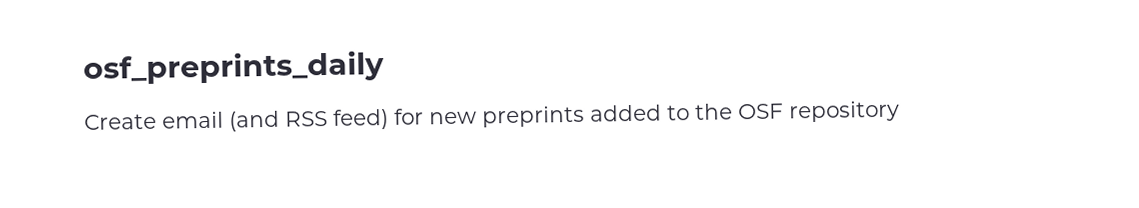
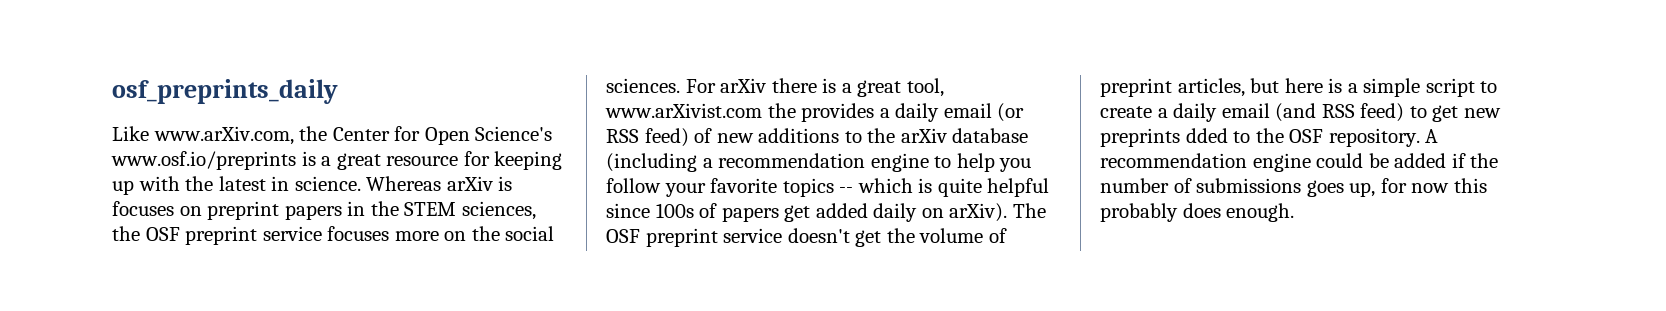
- Create email (and RSS feed) for new preprints added to the OSF repository
+ Like www.arXiv.com, the Center for Open Science's www.osf.io/preprints is a great resource for keeping up with the latest in science. Whereas arXiv is focuses on preprint papers in the STEM sciences, the OSF preprint service focuses more on the social sciences. For arXiv there is a great tool, www.arXivist.com the provides a daily email (or RSS feed) of new additions to the arXiv database (including a recommendation engine to help you follow your favorite topics -- which is quite helpful since 100s of papers get added daily on arXiv). The OSF preprint service doesn't get the volume of preprint articles, but here is a simple script to create a daily email (and RSS feed) to get new preprints dded to the OSF repository. A recommendation engine could be added if the number of submissions goes up, for now this probably does enough.

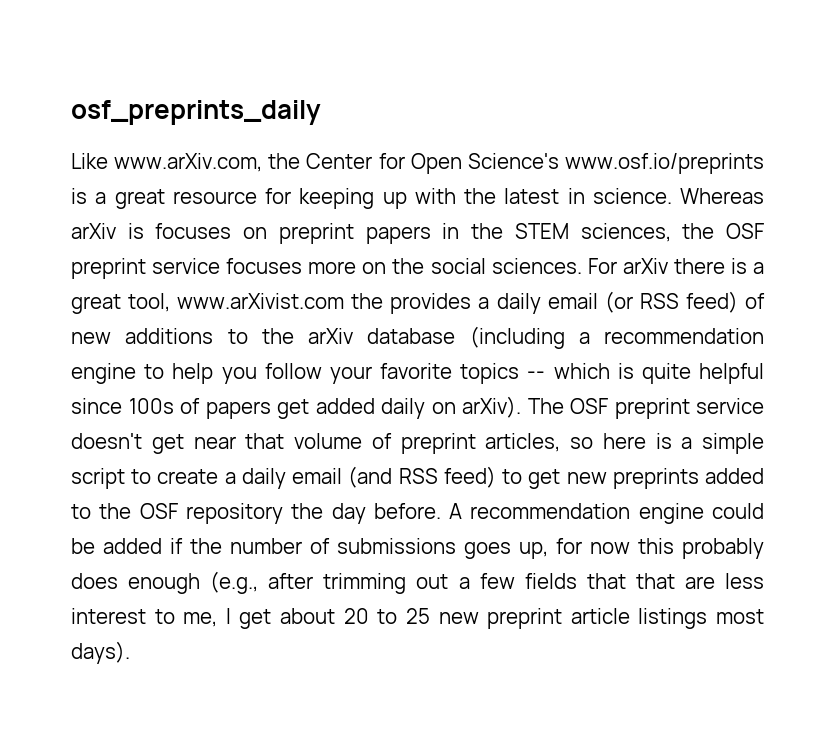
- The OSF preprint service doesn't get the volume of preprint articles, but here is a simple script to create a daily email (and RSS feed) to get new preprints dded to the OSF repository.
+ The OSF preprint service doesn't get near that volume of preprint articles, so here is a simple script to create a daily email (and RSS feed) to get new preprints added to the OSF repository the day before.
- A recommendation engine could be added if the number of submissions goes up, for now this probably does enough.
+ A recommendation engine could be added if the number of submissions goes up, for now this probably does enough (e.g., after trimming out a few fields that that are less interest to me, I get about 20 to 25 new preprint article listings most days).

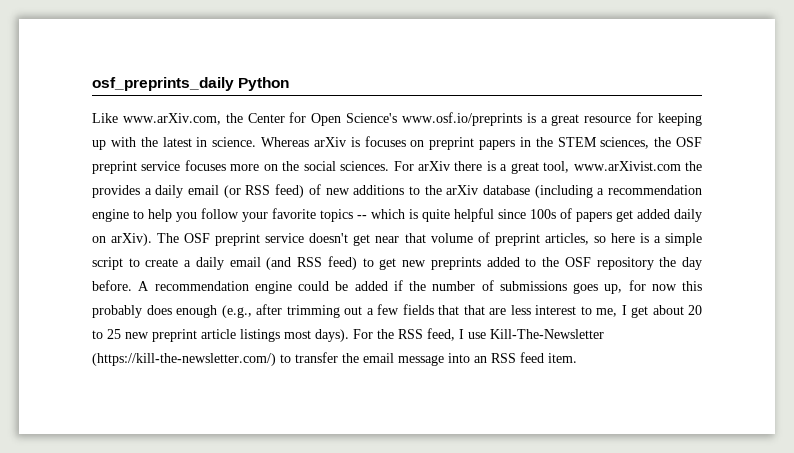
- osf_preprints_daily
+ osf_preprints_daily Python
+ For the RSS feed, I use Kill-The-Newsletter (https://kill-the-newsletter.com/) to transfer the email message into an RSS feed item.

